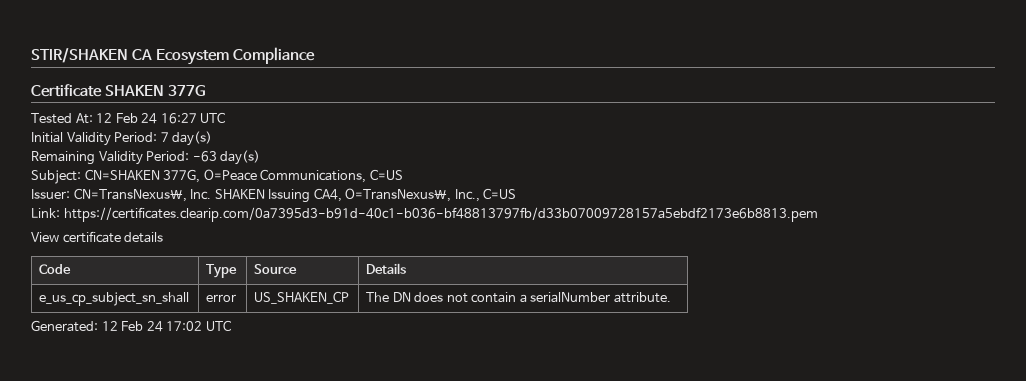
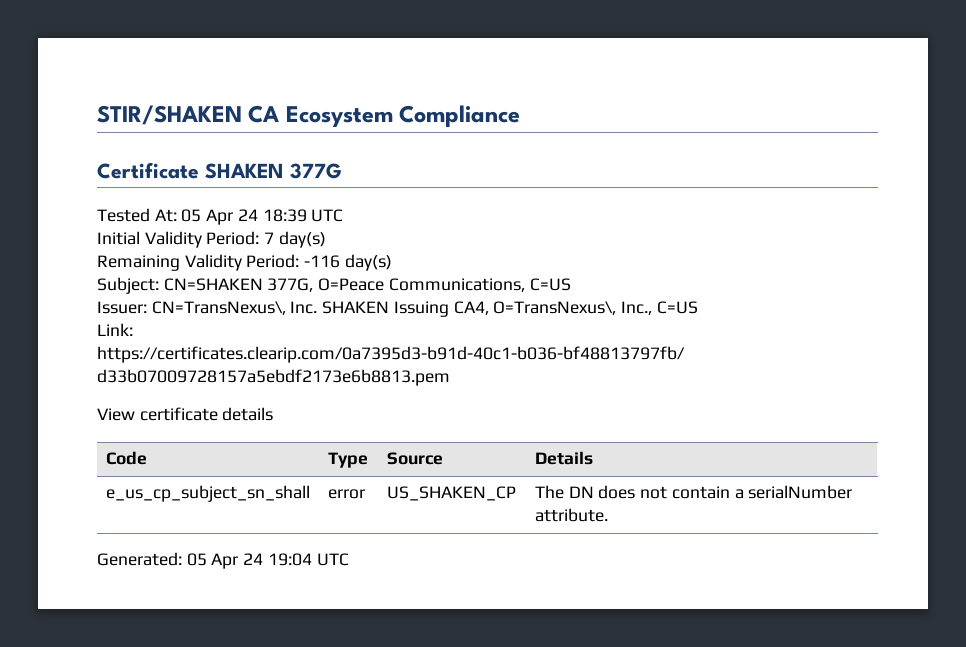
- Tested At: 12 Feb 24 16:27 UTC
+ Tested At: 05 Apr 24 18:39 UTC
- Remaining Validity Period: -63 day(s)
+ Remaining Validity Period: -116 day(s)
- Generated: 12 Feb 24 17:02 UTC
+ Generated: 05 Apr 24 19:04 UTC

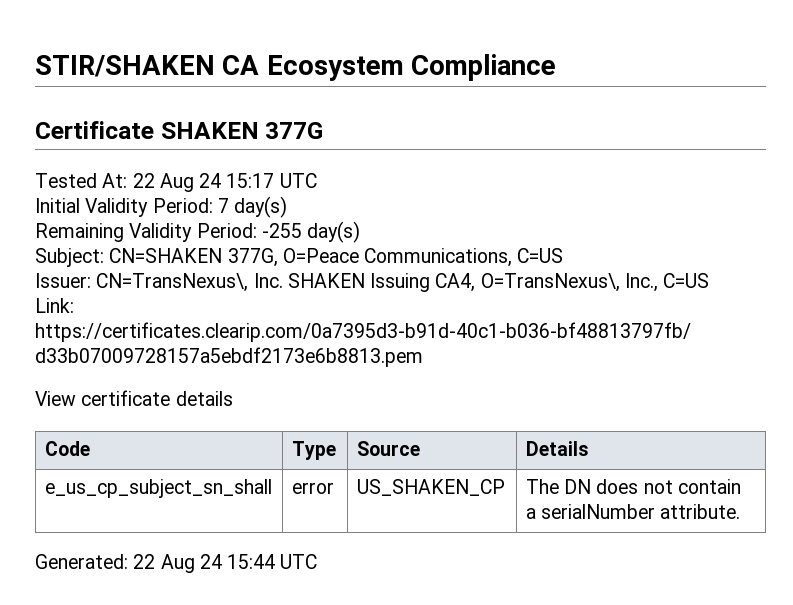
- Tested At: 05 Apr 24 18:39 UTC
+ Tested At: 22 Aug 24 15:17 UTC
- Remaining Validity Period: -116 day(s)
+ Remaining Validity Period: -255 day(s)
- Generated: 05 Apr 24 19:04 UTC
+ Generated: 22 Aug 24 15:44 UTC

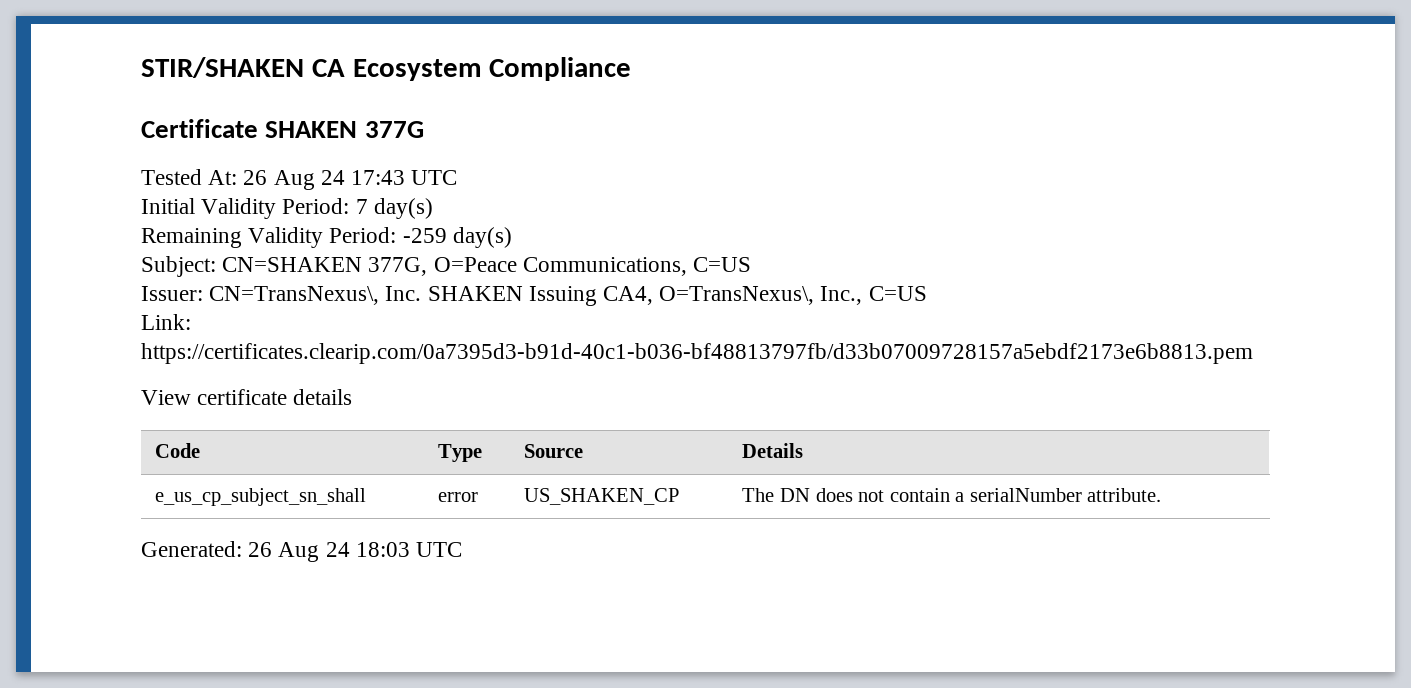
- Tested At: 22 Aug 24 15:17 UTC
+ Tested At: 26 Aug 24 17:43 UTC
- Remaining Validity Period: -255 day(s)
+ Remaining Validity Period: -259 day(s)
- Generated: 22 Aug 24 15:44 UTC
+ Generated: 26 Aug 24 18:03 UTC

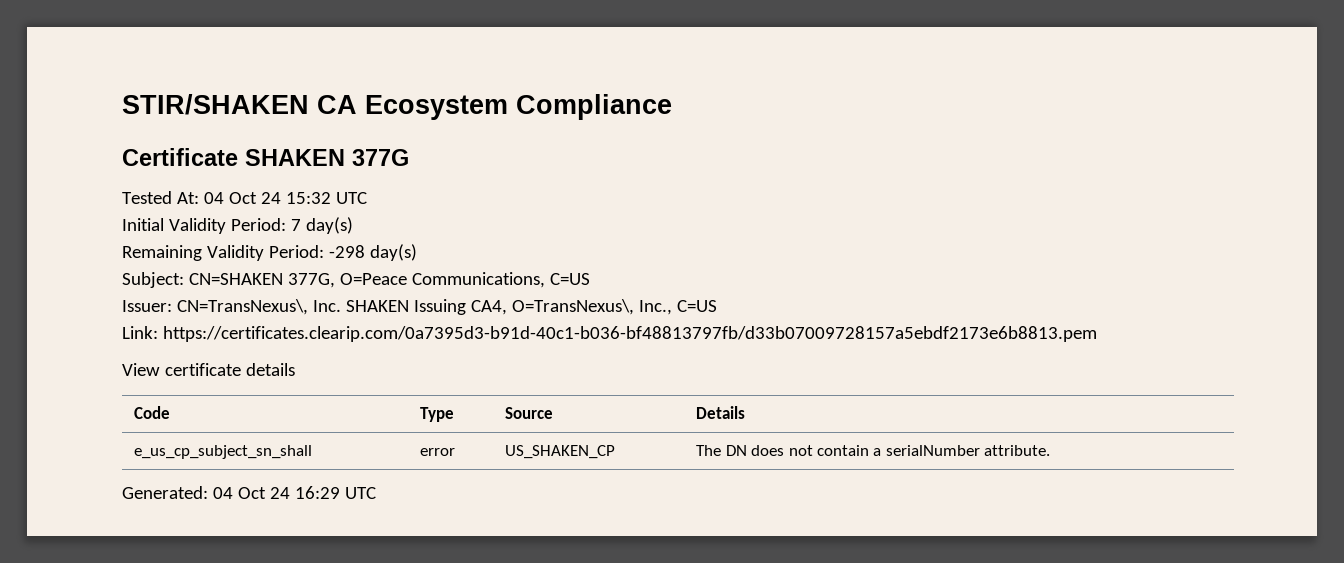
- Tested At: 26 Aug 24 17:43 UTC
+ Tested At: 04 Oct 24 15:32 UTC
- Remaining Validity Period: -259 day(s)
+ Remaining Validity Period: -298 day(s)
- Generated: 26 Aug 24 18:03 UTC
+ Generated: 04 Oct 24 16:29 UTC

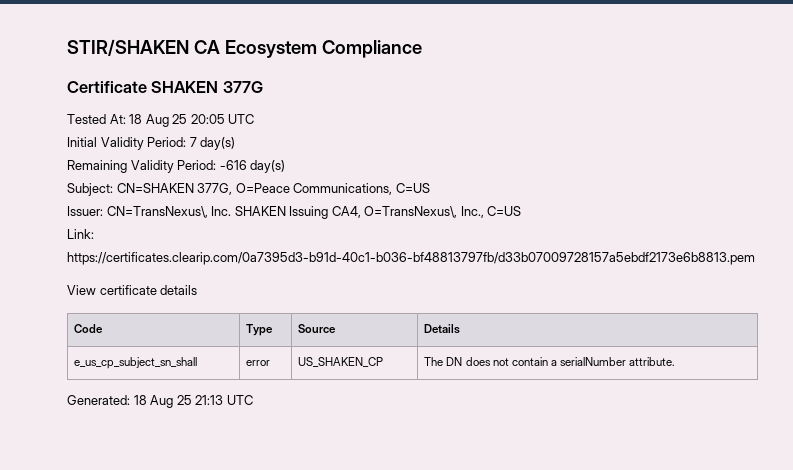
- Tested At: 04 Oct 24 15:32 UTC
+ Tested At: 18 Aug 25 20:05 UTC
- Remaining Validity Period: -298 day(s)
+ Remaining Validity Period: -616 day(s)
- Generated: 04 Oct 24 16:29 UTC
+ Generated: 18 Aug 25 21:13 UTC

